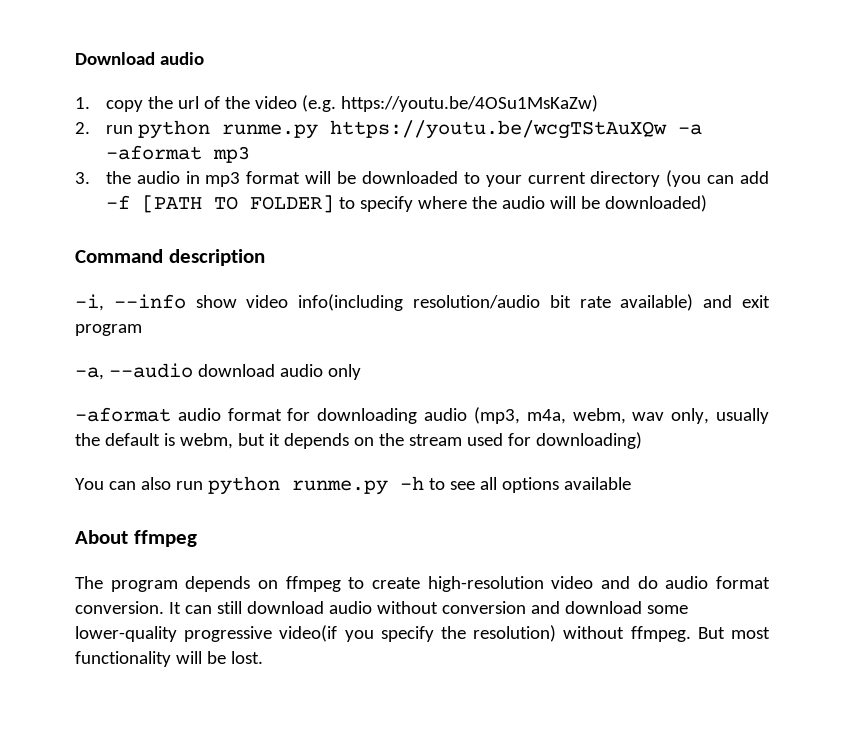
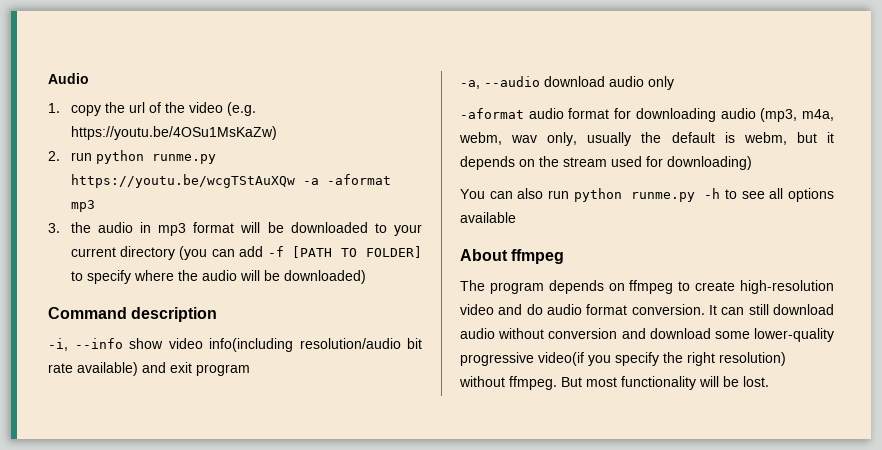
- Download audio
+ Audio
- It can still download audio without conversion and download some lower-quality progressive video(if you specify the resolution) without ffmpeg.
+ It can still download audio without conversion and download some lower-quality progressive video(if you specify the right resolution) without ffmpeg.

